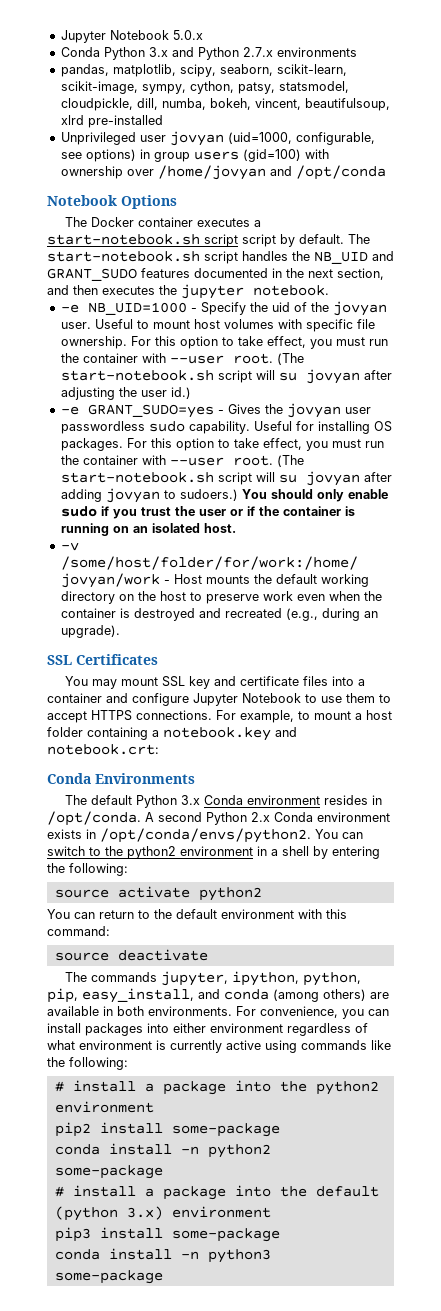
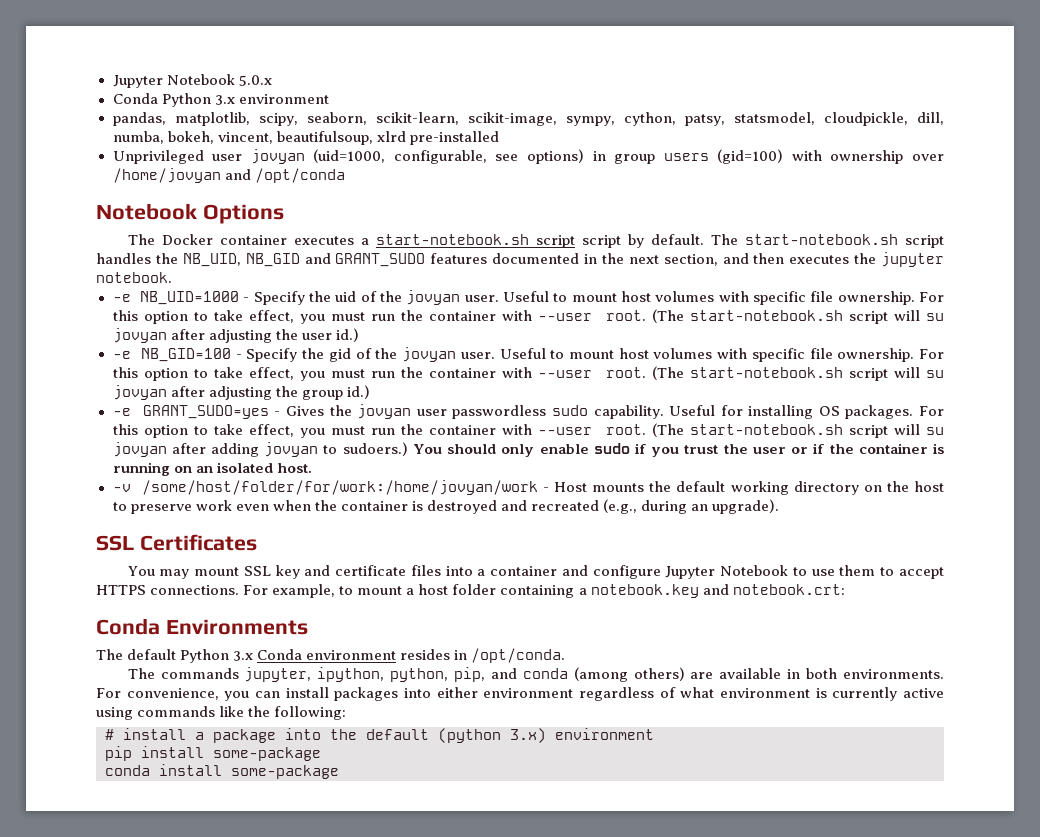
- Conda Python 3.x and Python 2.7.x environments
+ Conda Python 3.x environment
- The start-notebook.sh script handles the NB_UID and GRANT_SUDO features documented in the next section, and then executes the jupyter notebook.
+ The start-notebook.sh script handles the NB_UID, NB_GID and GRANT_SUDO features documented in the next section, and then executes the jupyter notebook.
+ -e NB_GID=100 - Specify the gid of the jovyan user. Useful to mount host volumes with specific file ownership. For this option to take effect, you must run the container with --user root. (The start-notebook.sh script will su jovyan after adjusting the group id.)
- A second Python 2.x Conda environment exists in /opt/conda/envs/python2. You can switch to the python2 environment in a shell by entering the following:
- source activate python2
- You can return to the default environment with this command:
- source deactivate
- The commands jupyter, ipython, python, pip, easy_install, and conda (among others) are available in both environments.
+ The commands jupyter, ipython, python, pip, and conda (among others) are available in both environments.
- # install a package into the python2 environment
- pip2 install some-package
- conda install -n python2 some-package
  # install a package into the default (python 3.x) environment
- pip3 install some-package
- conda install -n python3 some-package
+ pip install some-package
+ conda install some-package

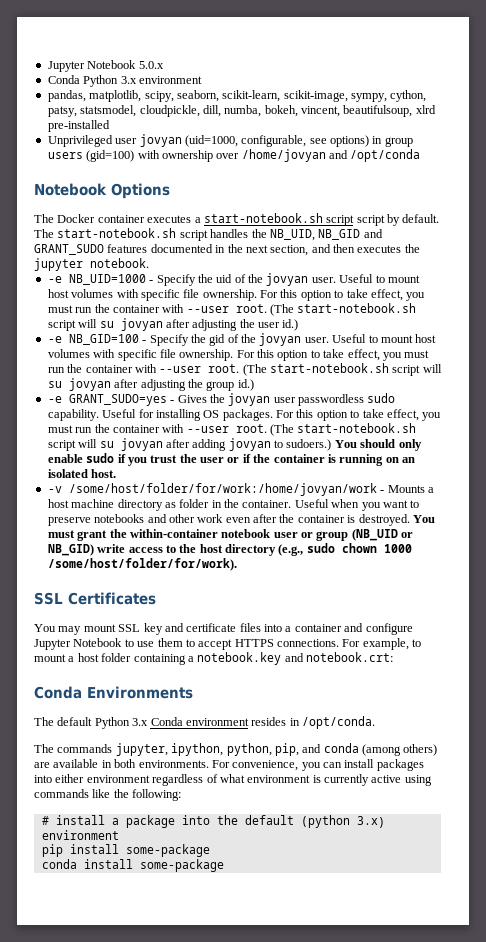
- -v /some/host/folder/for/work:/home/jovyan/work - Host mounts the default working directory on the host to preserve work even when the container is destroyed and recreated (e.g., during an upgrade).
+ -v /some/host/folder/for/work:/home/jovyan/work - Mounts a host machine directory as folder in the container. Useful when you want to preserve notebooks and other work even after the container is destroyed. You must grant the within-container notebook user or group (NB_UID or NB_GID) write access to the host directory (e.g., sudo chown 1000 /some/host/folder/for/work).

